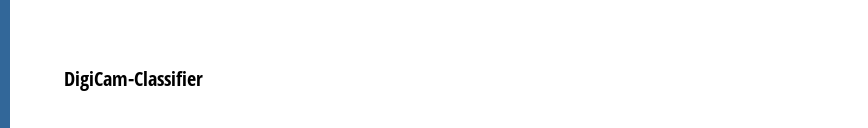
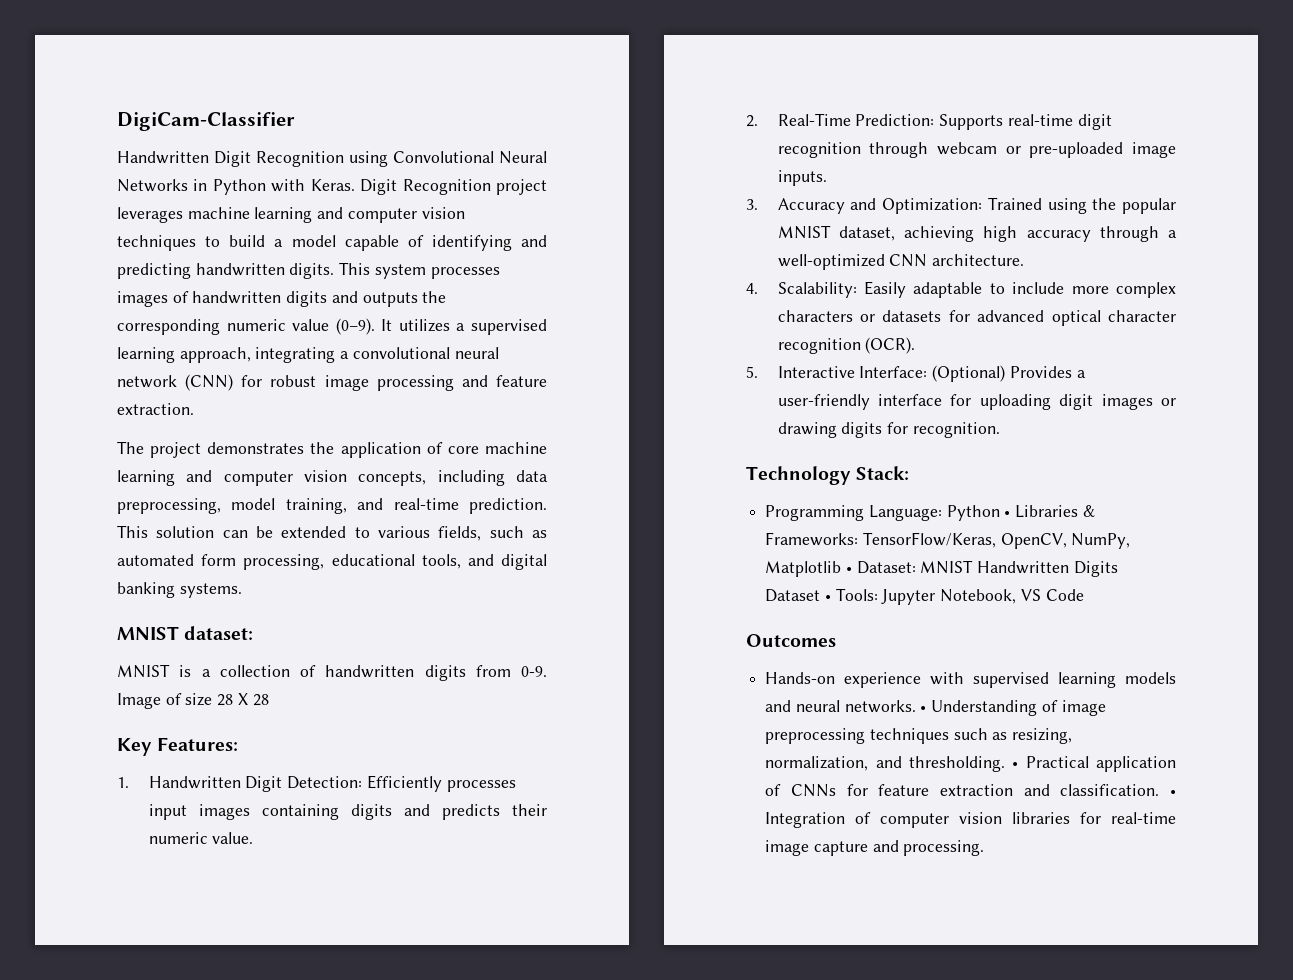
+ Handwritten Digit Recognition using Convolutional Neural Networks in Python with Keras. Digit Recognition project leverages machine learning and computer vision techniques to build a model capable of identifying and predicting handwritten digits. This system processes images of handwritten digits and outputs the corresponding numeric value (0–9). It utilizes a supervised learning approach, integrating a convolutional neural network (CNN) for robust image processing and feature extraction.
+ The project demonstrates the application of core machine learning and computer vision concepts, including data preprocessing, model training, and real-time prediction. This solution can be extended to various fields, such as automated form processing, educational tools, and digital banking systems.
+ MNIST dataset:
+ MNIST is a collection of handwritten digits from 0-9. Image of size 28 X 28
+ Key Features:
+ 1. Handwritten Digit Detection: Efficiently processes input images containing digits and predicts their numeric value.
+ 2. Real-Time Prediction: Supports real-time digit recognition through webcam or pre-uploaded image inputs.
+ 3. Accuracy and Optimization: Trained using the popular MNIST dataset, achieving high accuracy through a well-optimized CNN architecture.
+ 4. Scalability: Easily adaptable to include more complex characters or datasets for advanced optical character recognition (OCR).
+ 5. Interactive Interface: (Optional) Provides a user-friendly interface for uploading digit images or drawing digits for recognition.
+ Technology Stack:
+ Programming Language: Python • Libraries & Frameworks: TensorFlow/Keras, OpenCV, NumPy, Matplotlib • Dataset: MNIST Handwritten Digits Dataset • Tools: Jupyter Notebook, VS Code
+ Outcomes
+ Hands-on experience with supervised learning models and neural networks. • Understanding of image preprocessing techniques such as resizing, normalization, and thresholding. • Practical application of CNNs for feature extraction and classification. • Integration of computer vision libraries for real-time image capture and processing.

